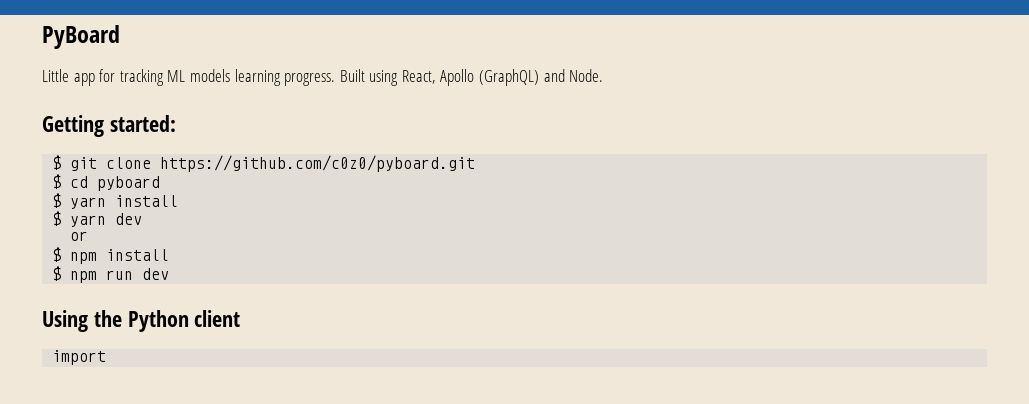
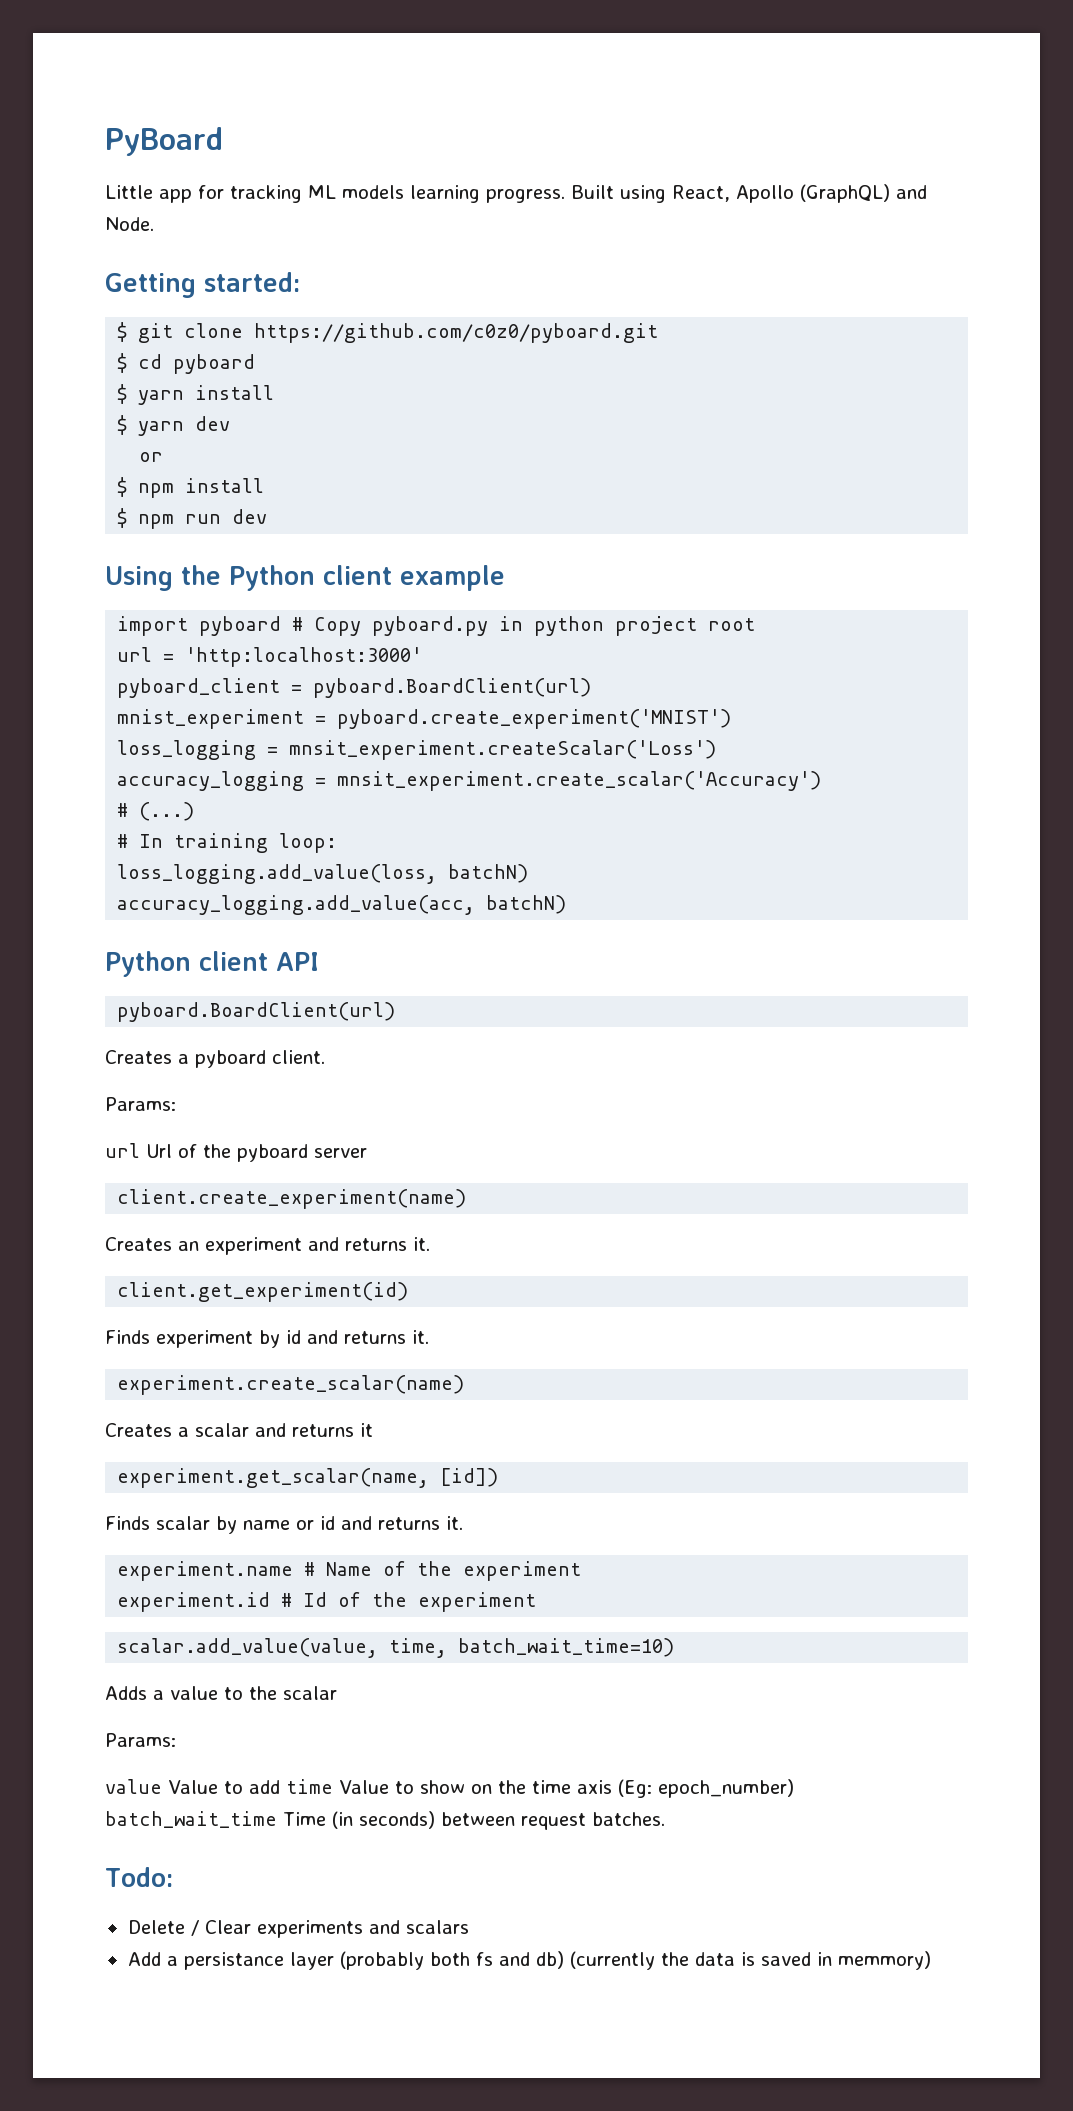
- Using the Python client
+ Using the Python client example
- import
+ import pyboard # Copy pyboard.py in python project root
+ url = 'http:localhost:3000'
+ pyboard_client = pyboard.BoardClient(url)
+ mnist_experiment = pyboard.create_experiment('MNIST')
+ loss_logging = mnsit_experiment.createScalar('Loss')
+ accuracy_logging = mnsit_experiment.create_scalar('Accuracy')
+ # (...)
+ # In training loop:
+ loss_logging.add_value(loss, batchN)
+ accuracy_logging.add_value(acc, batchN)
+ Python client API
+ pyboard.BoardClient(url)
+ Creates a pyboard client.
+ Params:
+ url Url of the pyboard server
+ client.create_experiment(name)
+ Creates an experiment and returns it.
+ client.get_experiment(id)
+ Finds experiment by id and returns it.
+ experiment.create_scalar(name)
+ Creates a scalar and returns it
+ experiment.get_scalar(name, [id])
+ Finds scalar by name or id and returns it.
+ experiment.name # Name of the experiment
+ experiment.id # Id of the experiment
+ scalar.add_value(value, time, batch_wait_time=10)
+ Adds a value to the scalar
+ Params:
+ value Value to add time Value to show on the time axis (Eg: epoch_number) batch_wait_time Time (in seconds) between request batches.
+ Todo:
+ Delete / Clear experiments and scalars
+ Add a persistance layer (probably both fs and db) (currently the data is saved in memmory)

